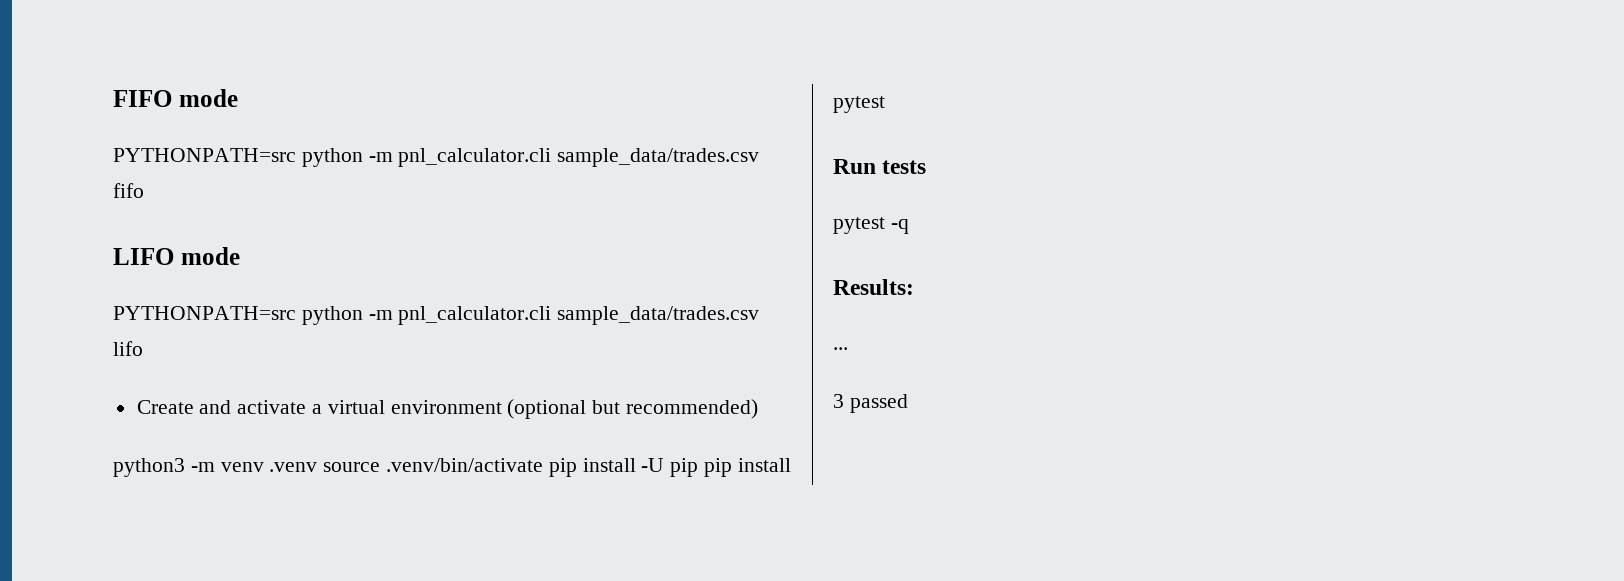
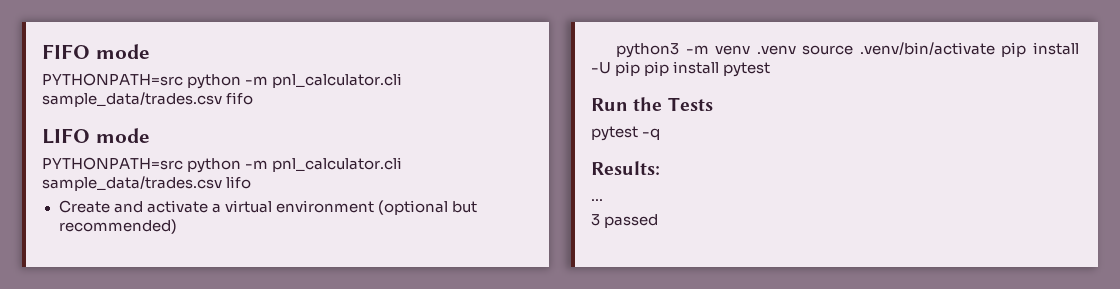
- Run tests
+ Run the Tests

